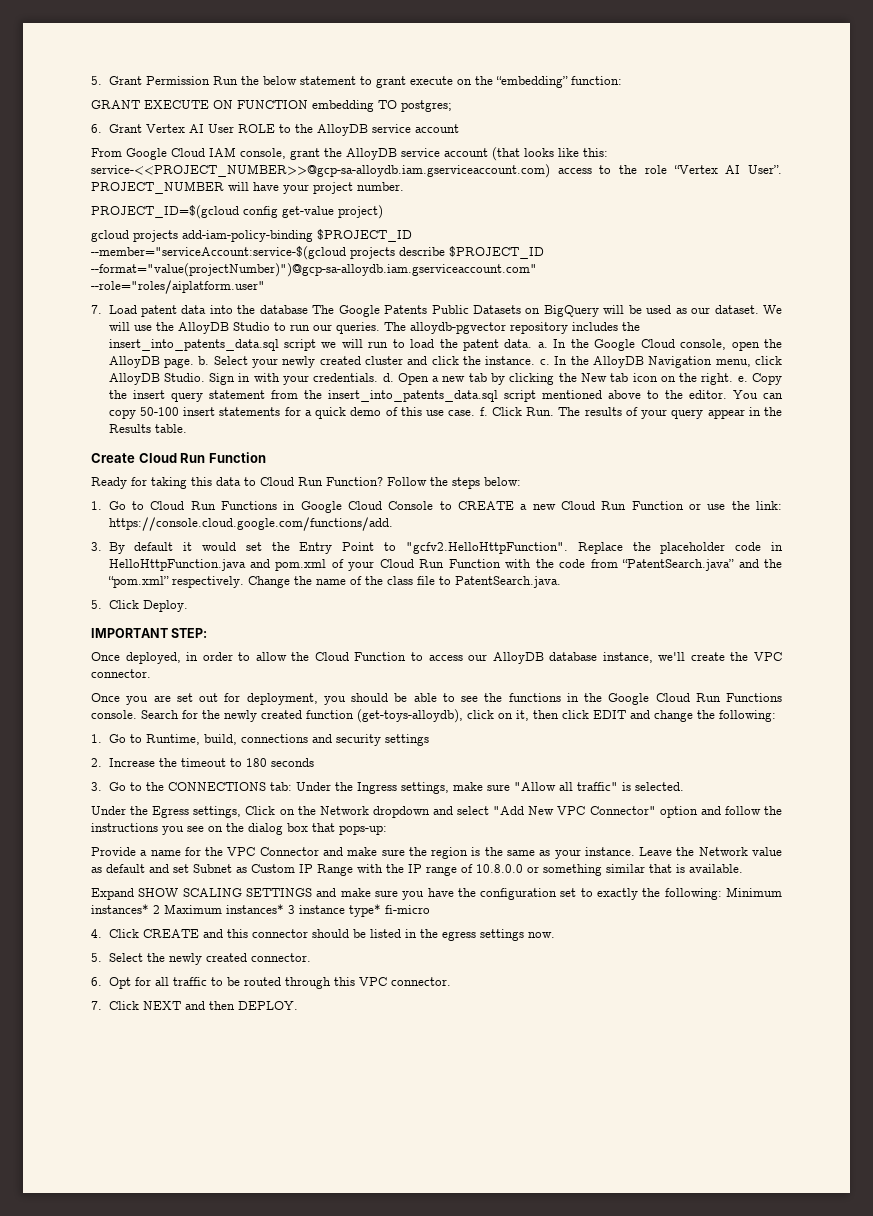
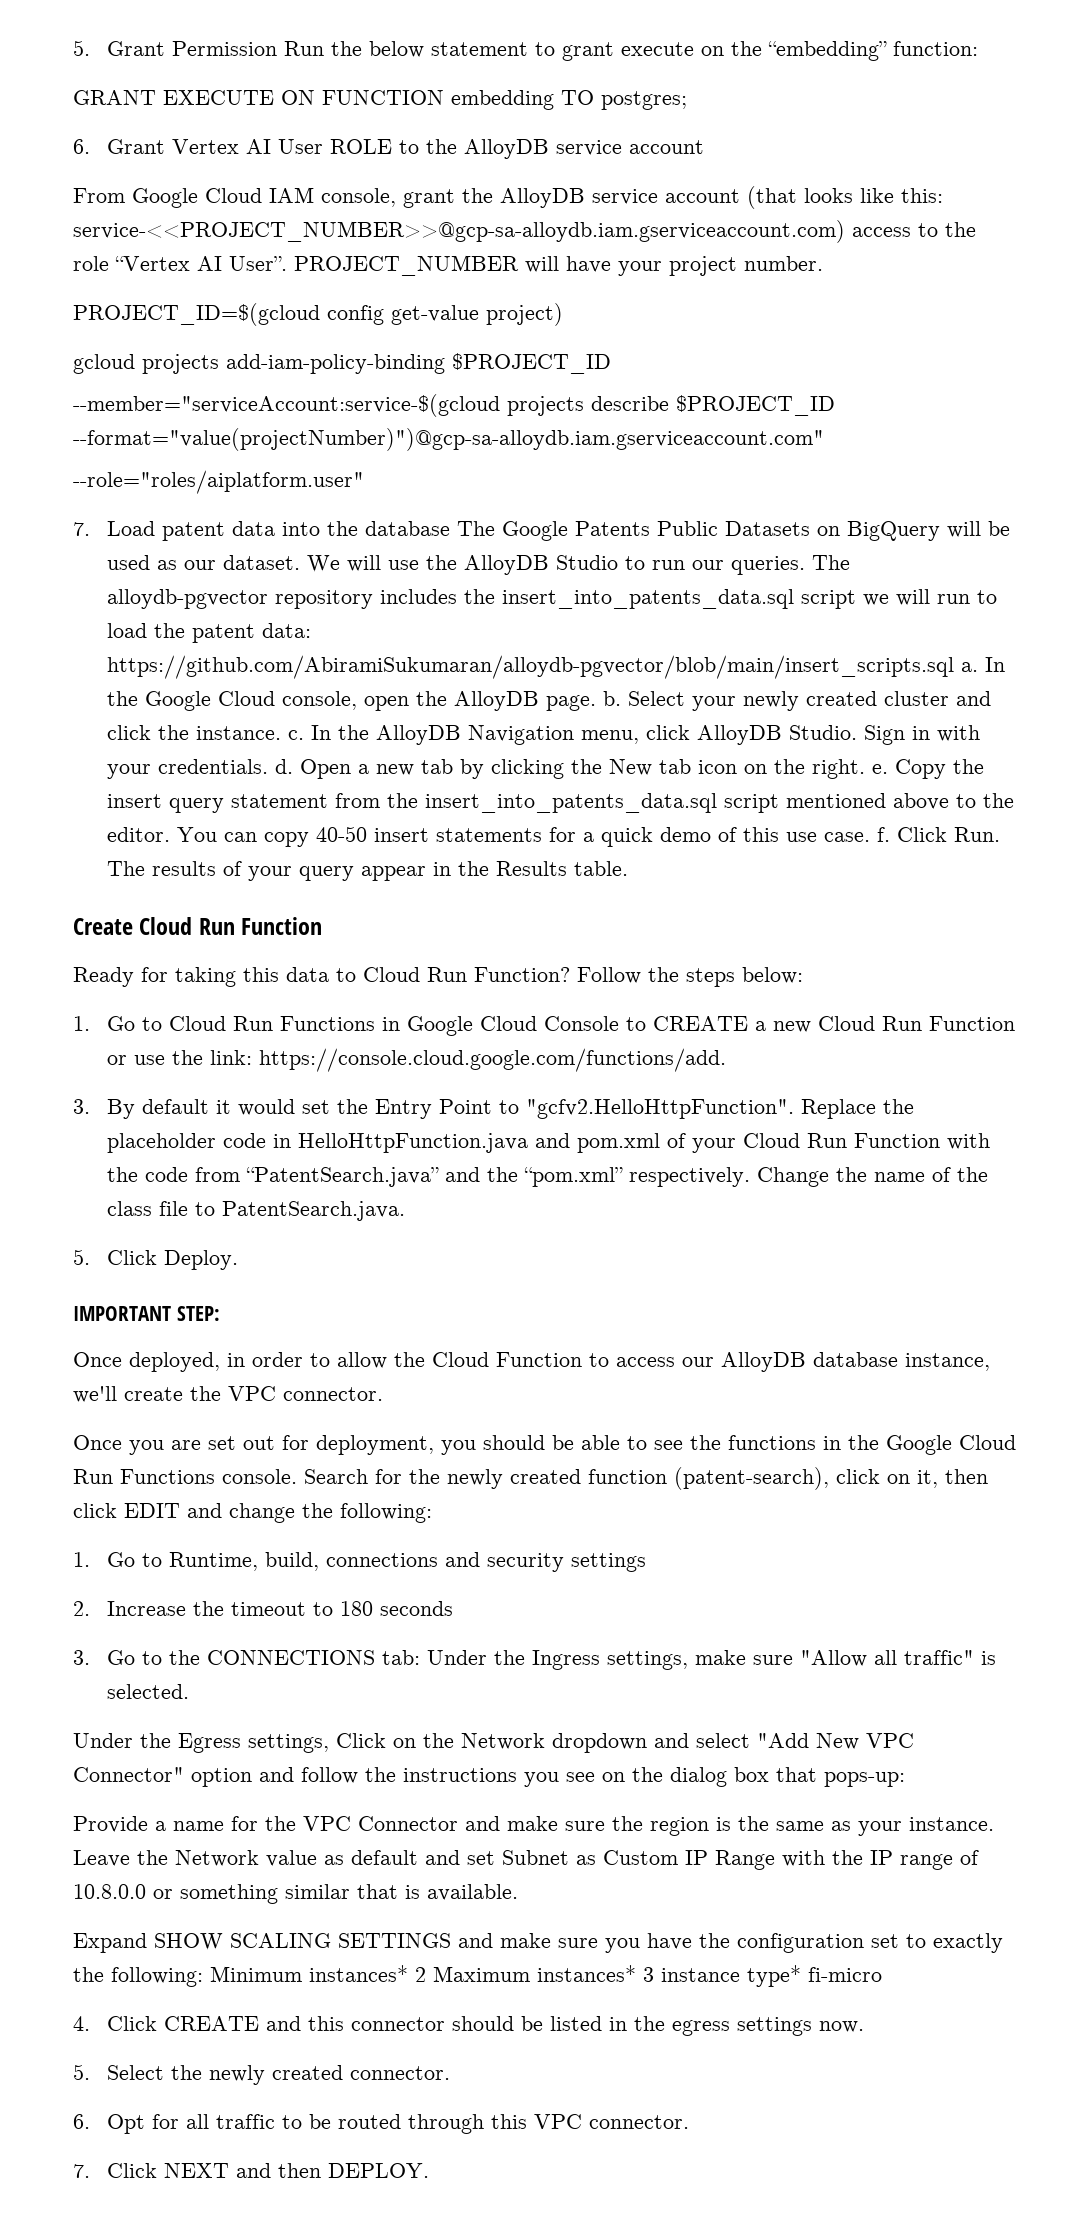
- The alloydb-pgvector repository includes the insert_into_patents_data.sql script we will run to load the patent data. a.
+ The alloydb-pgvector repository includes the insert_into_patents_data.sql script we will run to load the patent data: https://github.com/AbiramiSukumaran/alloydb-pgvector/blob/main/insert_scripts.sql a.
- You can copy 50-100 insert statements for a quick demo of this use case. f.
+ You can copy 40-50 insert statements for a quick demo of this use case. f.
- Search for the newly created function (get-toys-alloydb), click on it, then click EDIT and change the following:
+ Search for the newly created function (patent-search), click on it, then click EDIT and change the following:

